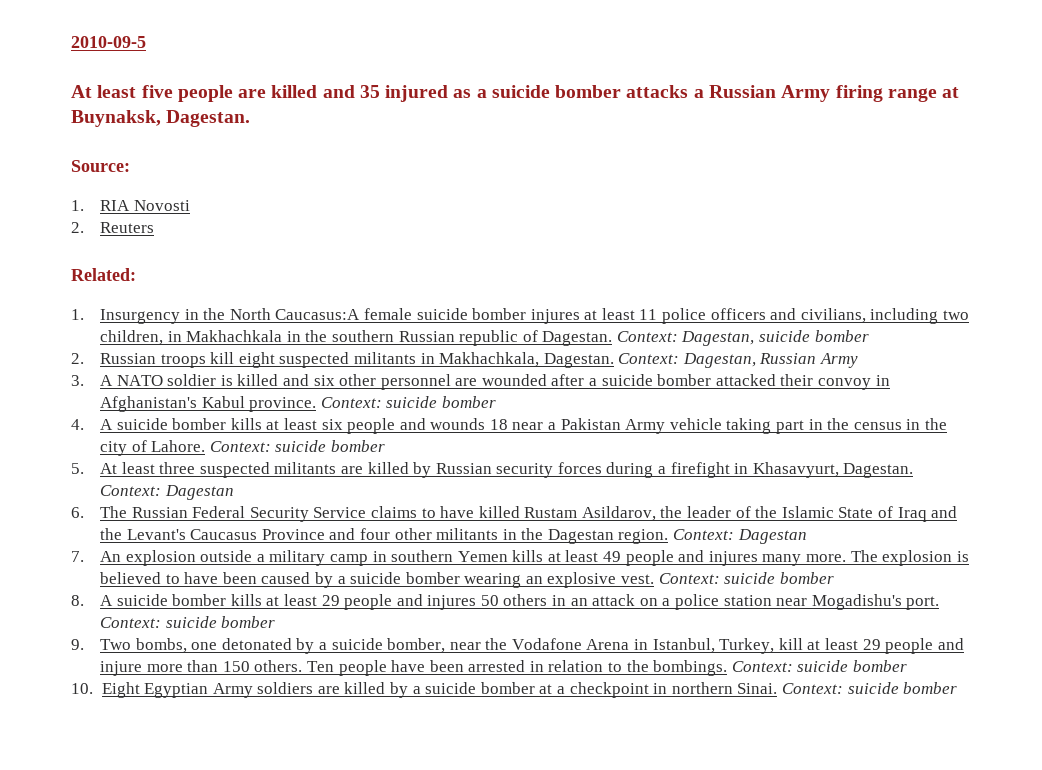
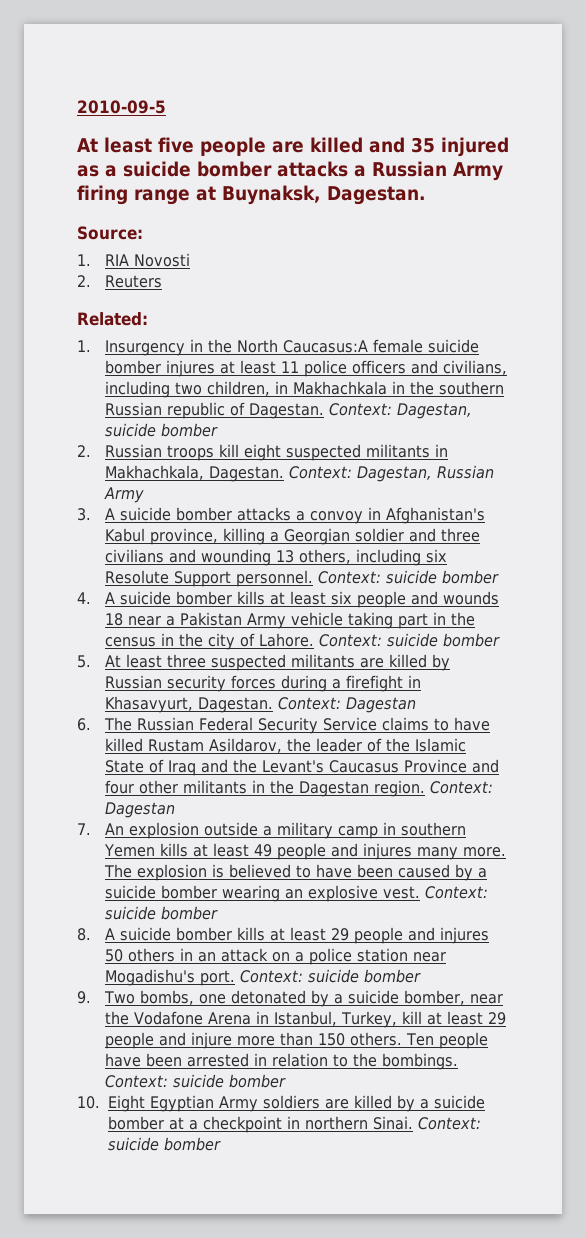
- 3. A NATO soldier is killed and six other personnel are wounded after a suicide bomber attacked their convoy in Afghanistan's Kabul province.
+ 3. A suicide bomber attacks a convoy in Afghanistan's Kabul province, killing a Georgian soldier and three civilians and wounding 13 others, including six Resolute Support personnel.

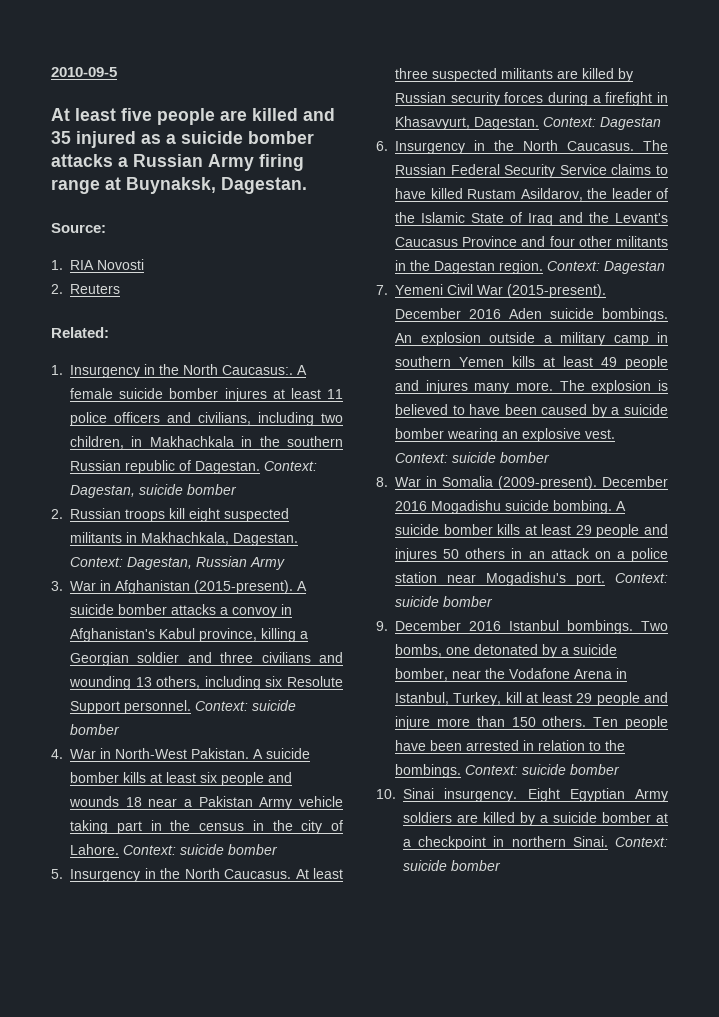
- 1. Insurgency in the North Caucasus:A female suicide bomber injures at least 11 police officers and civilians, including two children, in Makhachkala in the southern Russian republic of Dagestan.
+ 1. Insurgency in the North Caucasus:. A female suicide bomber injures at least 11 police officers and civilians, including two children, in Makhachkala in the southern Russian republic of Dagestan.
- 3. A suicide bomber attacks a convoy in Afghanistan's Kabul province, killing a Georgian soldier and three civilians and wounding 13 others, including six Resolute Support personnel.
+ 3. War in Afghanistan (2015-present). A suicide bomber attacks a convoy in Afghanistan's Kabul province, killing a Georgian soldier and three civilians and wounding 13 others, including six Resolute Support personnel.
- 4. A suicide bomber kills at least six people and wounds 18 near a Pakistan Army vehicle taking part in the census in the city of Lahore.
+ 4. War in North-West Pakistan. A suicide bomber kills at least six people and wounds 18 near a Pakistan Army vehicle taking part in the census in the city of Lahore.
- 5. At least three suspected militants are killed by Russian security forces during a firefight in Khasavyurt, Dagestan.
+ 5. Insurgency in the North Caucasus. At least three suspected militants are killed by Russian security forces during a firefight in Khasavyurt, Dagestan.
- 6. The Russian Federal Security Service claims to have killed Rustam Asildarov, the leader of the Islamic State of Iraq and the Levant's Caucasus Province and four other militants in the Dagestan region.
+ 6. Insurgency in the North Caucasus. The Russian Federal Security Service claims to have killed Rustam Asildarov, the leader of the Islamic State of Iraq and the Levant's Caucasus Province and four other militants in the Dagestan region.
- 7. An explosion outside a military camp in southern Yemen kills at least 49 people and injures many more.
+ 7. Yemeni Civil War (2015-present). December 2016 Aden suicide bombings. An explosion outside a military camp in southern Yemen kills at least 49 people and injures many more.
- 8. A suicide bomber kills at least 29 people and injures 50 others in an attack on a police station near Mogadishu's port.
+ 8. War in Somalia (2009-present). December 2016 Mogadishu suicide bombing. A suicide bomber kills at least 29 people and injures 50 others in an attack on a police station near Mogadishu's port.
- 9. Two bombs, one detonated by a suicide bomber, near the Vodafone Arena in Istanbul, Turkey, kill at least 29 people and injure more than 150 others.
+ 9. December 2016 Istanbul bombings. Two bombs, one detonated by a suicide bomber, near the Vodafone Arena in Istanbul, Turkey, kill at least 29 people and injure more than 150 others.
- 10. Eight Egyptian Army soldiers are killed by a suicide bomber at a checkpoint in northern Sinai.
+ 10. Sinai insurgency. Eight Egyptian Army soldiers are killed by a suicide bomber at a checkpoint in northern Sinai.

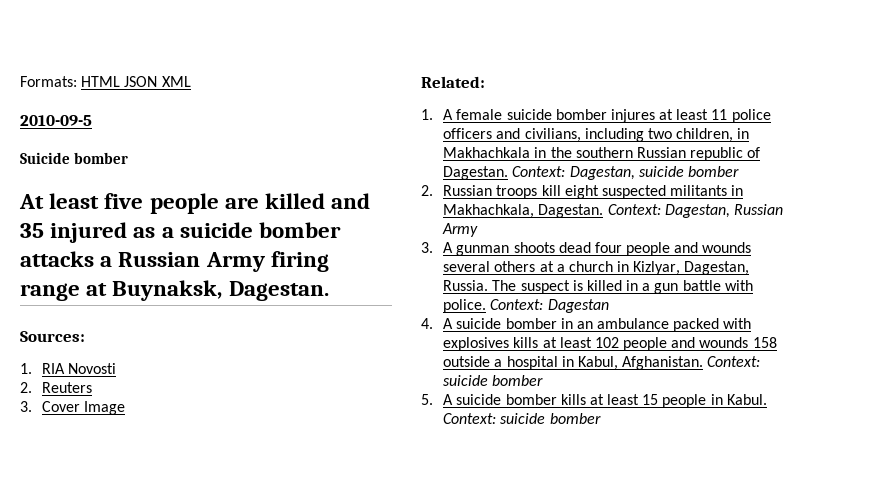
+ Formats: HTML JSON XML
+ Suicide bomber
- Source:
+ Sources:
+ 3. Cover Image
- 1. Insurgency in the North Caucasus:. A female suicide bomber injures at least 11 police officers and civilians, including two children, in Makhachkala in the southern Russian republic of Dagestan.
+ 1. A female suicide bomber injures at least 11 police officers and civilians, including two children, in Makhachkala in the southern Russian republic of Dagestan.
- 3. War in Afghanistan (2015-present). A suicide bomber attacks a convoy in Afghanistan's Kabul province, killing a Georgian soldier and three civilians and wounding 13 others, including six Resolute Support personnel. Context: suicide bomber
- 4. War in North-West Pakistan. A suicide bomber kills at least six people and wounds 18 near a Pakistan Army vehicle taking part in the census in the city of Lahore. Context: suicide bomber
- 5. Insurgency in the North Caucasus. At least three suspected militants are killed by Russian security forces during a firefight in Khasavyurt, Dagestan. Context: Dagestan
- 6. Insurgency in the North Caucasus. The Russian Federal Security Service claims to have killed Rustam Asildarov, the leader of the Islamic State of Iraq and the Levant's Caucasus Province and four other militants in the Dagestan region. Context: Dagestan
- 7. Yemeni Civil War (2015-present). December 2016 Aden suicide bombings. An explosion outside a military camp in southern Yemen kills at least 49 people and injures many more. The explosion is believed to have been caused by a suicide bomber wearing an explosive vest. Context: suicide bomber
- 8. War in Somalia (2009-present). December 2016 Mogadishu suicide bombing. A suicide bomber kills at least 29 people and injures 50 others in an attack on a police station near Mogadishu's port. Context: suicide bomber
- 9. December 2016 Istanbul bombings. Two bombs, one detonated by a suicide bomber, near the Vodafone Arena in Istanbul, Turkey, kill at least 29 people and injure more than 150 others. Ten people have been arrested in relation to the bombings. Context: suicide bomber
- 10. Sinai insurgency. Eight Egyptian Army soldiers are killed by a suicide bomber at a checkpoint in northern Sinai.
+ 3. A gunman shoots dead four people and wounds several others at a church in Kizlyar, Dagestan, Russia. The suspect is killed in a gun battle with police. Context: Dagestan
+ 4. A suicide bomber in an ambulance packed with explosives kills at least 102 people and wounds 158 outside a hospital in Kabul, Afghanistan. Context: suicide bomber
+ 5. A suicide bomber kills at least 15 people in Kabul.

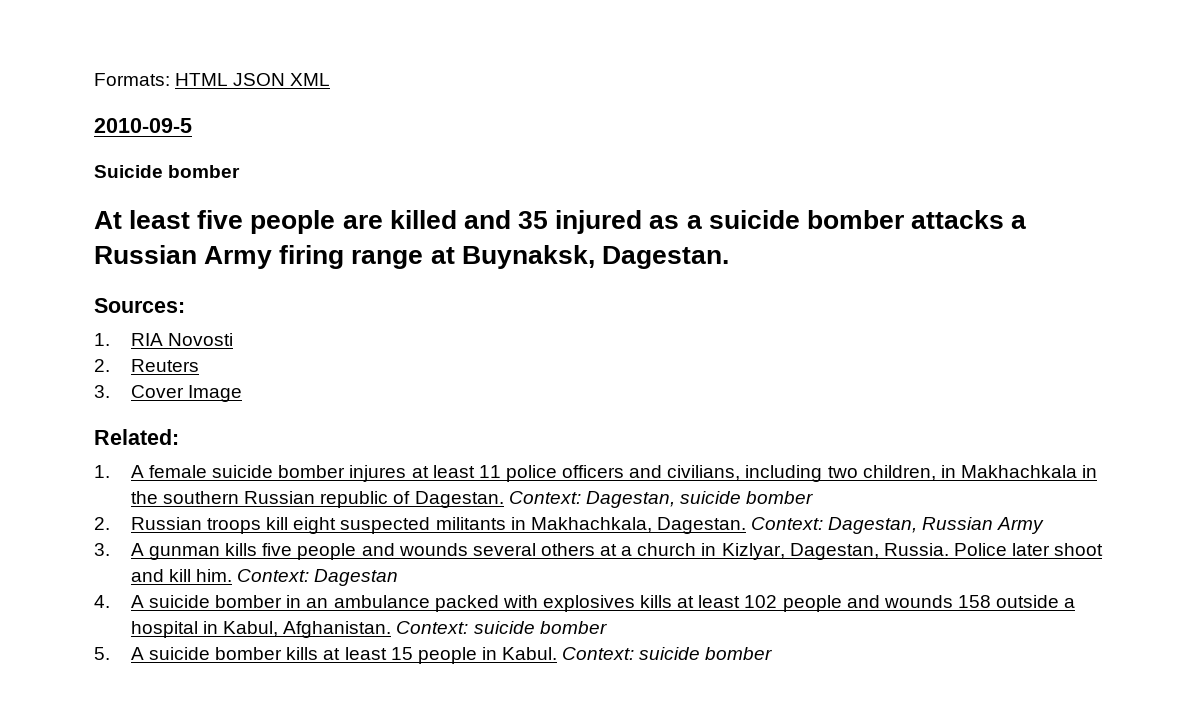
- 3. A gunman shoots dead four people and wounds several others at a church in Kizlyar, Dagestan, Russia.
+ 3. A gunman kills five people and wounds several others at a church in Kizlyar, Dagestan, Russia.
- The suspect is killed in a gun battle with police.
+ Police later shoot and kill him.

